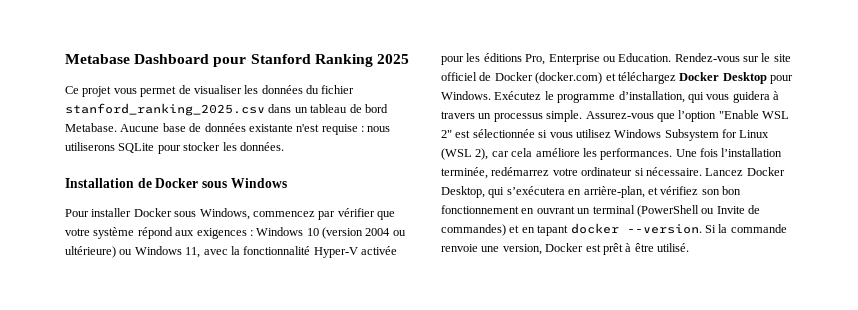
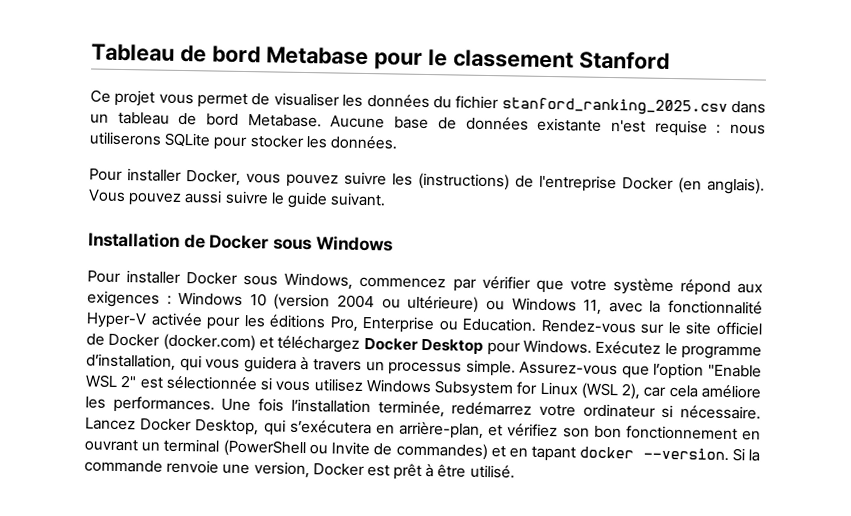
- Metabase Dashboard pour Stanford Ranking 2025
+ Tableau de bord Metabase pour le classement Stanford
+ Pour installer Docker, vous pouvez suivre les (instructions) de l'entreprise Docker (en anglais). Vous pouvez aussi suivre le guide suivant.

